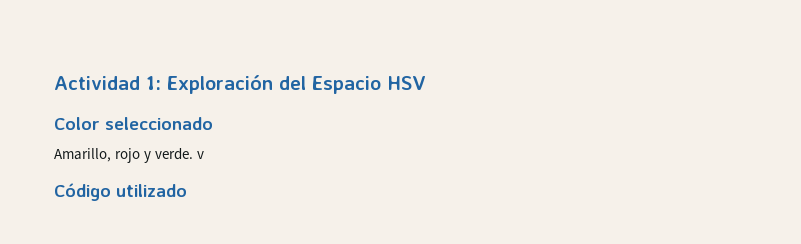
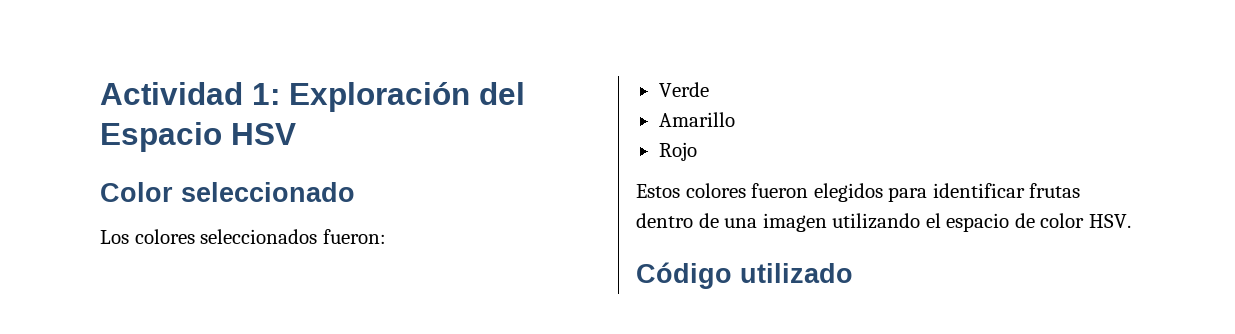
- Amarillo, rojo y verde. v
+ Los colores seleccionados fueron:
+ Verde
+ Amarillo
+ Rojo
+ Estos colores fueron elegidos para identificar frutas dentro de una imagen utilizando el espacio de color HSV.

